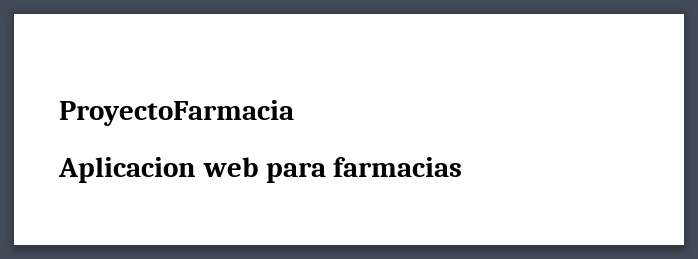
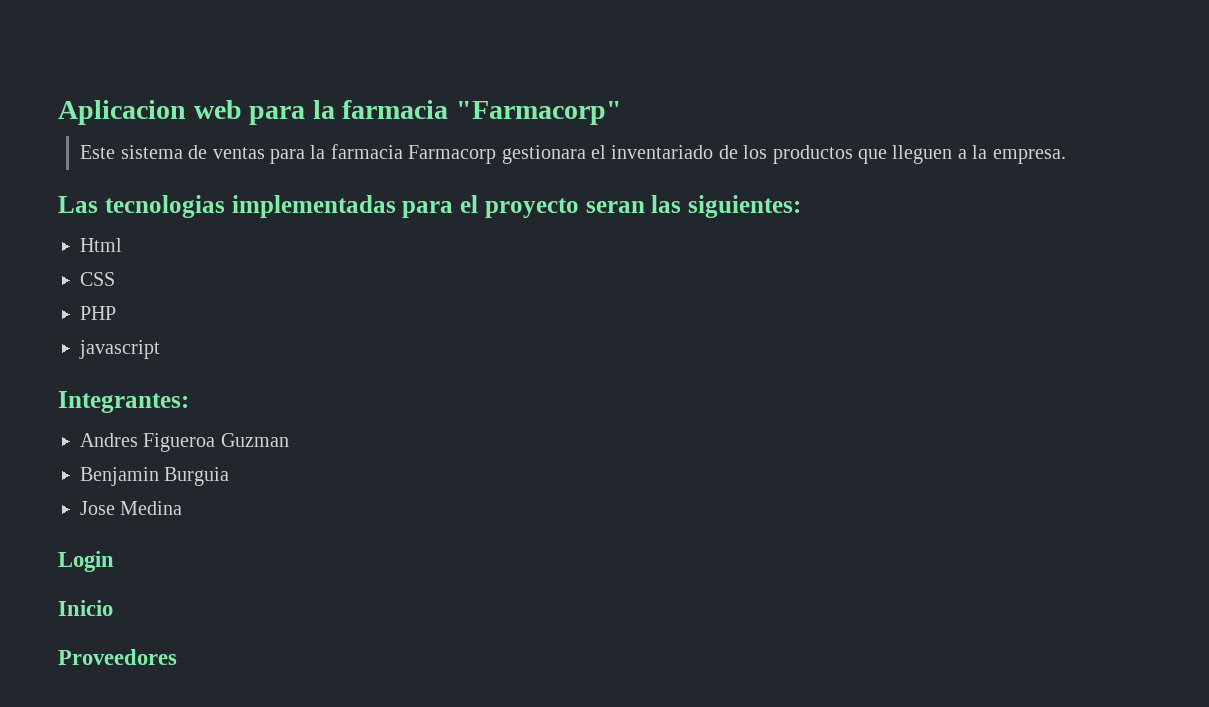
- ProyectoFarmacia
- Aplicacion web para farmacias
+ Aplicacion web para la farmacia "Farmacorp"
+ Este sistema de ventas para la farmacia Farmacorp gestionara el inventariado de los productos que lleguen a la empresa.
+ Las tecnologias implementadas para el proyecto seran las siguientes:
+ Html
+ CSS
+ PHP
+ javascript
+ Integrantes:
+ Andres Figueroa Guzman
+ Benjamin Burguia
+ Jose Medina
+ Login
+ Inicio
+ Proveedores

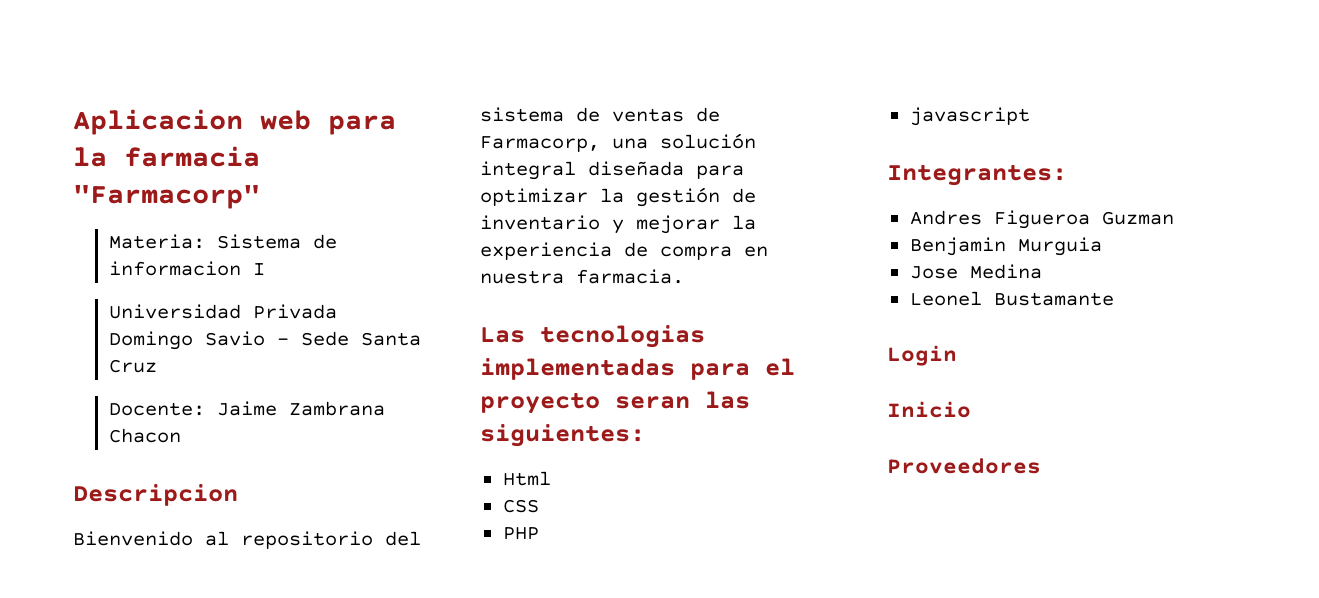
- Este sistema de ventas para la farmacia Farmacorp gestionara el inventariado de los productos que lleguen a la empresa.
+ Materia: Sistema de informacion I
+ Universidad Privada Domingo Savio - Sede Santa Cruz
+ Docente: Jaime Zambrana Chacon
+ Descripcion
+ Bienvenido al repositorio del sistema de ventas de Farmacorp, una solución integral diseñada para optimizar la gestión de inventario y mejorar la experiencia de compra en nuestra farmacia.
- Benjamin Burguia
+ Benjamin Murguia
+ Leonel Bustamante

